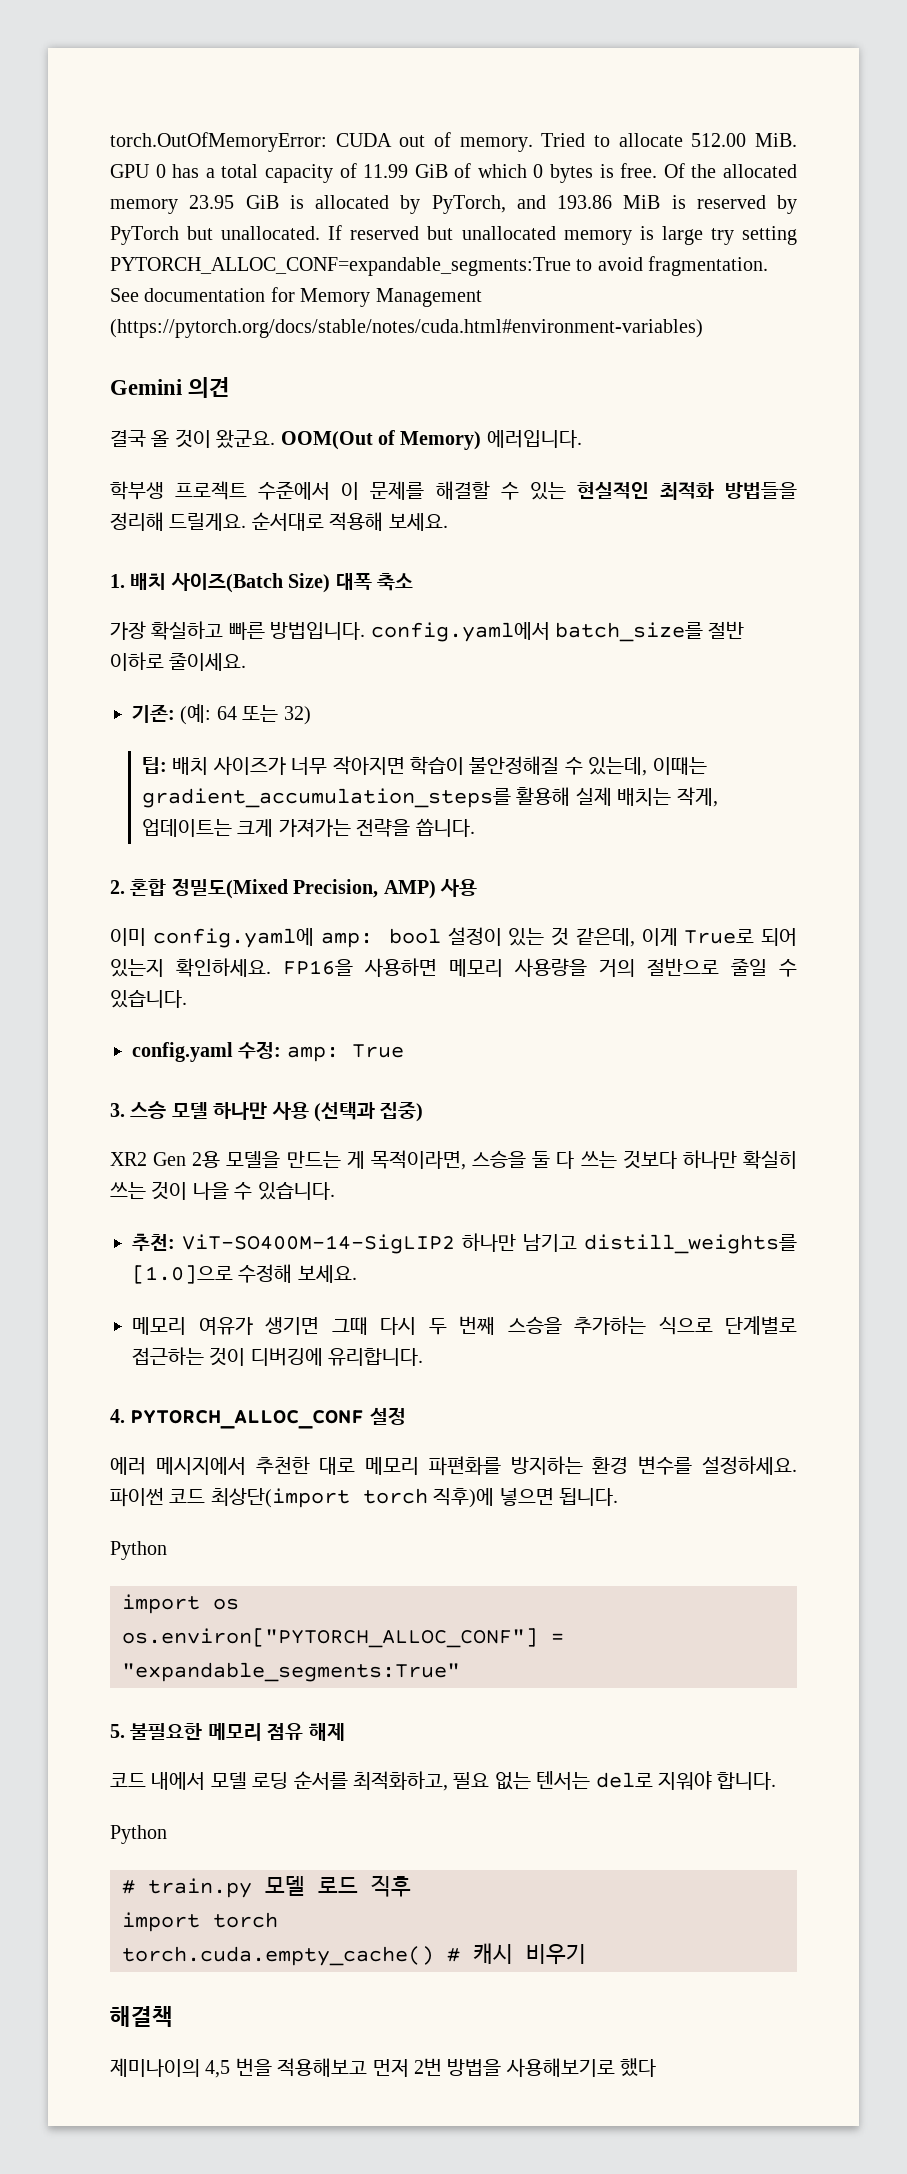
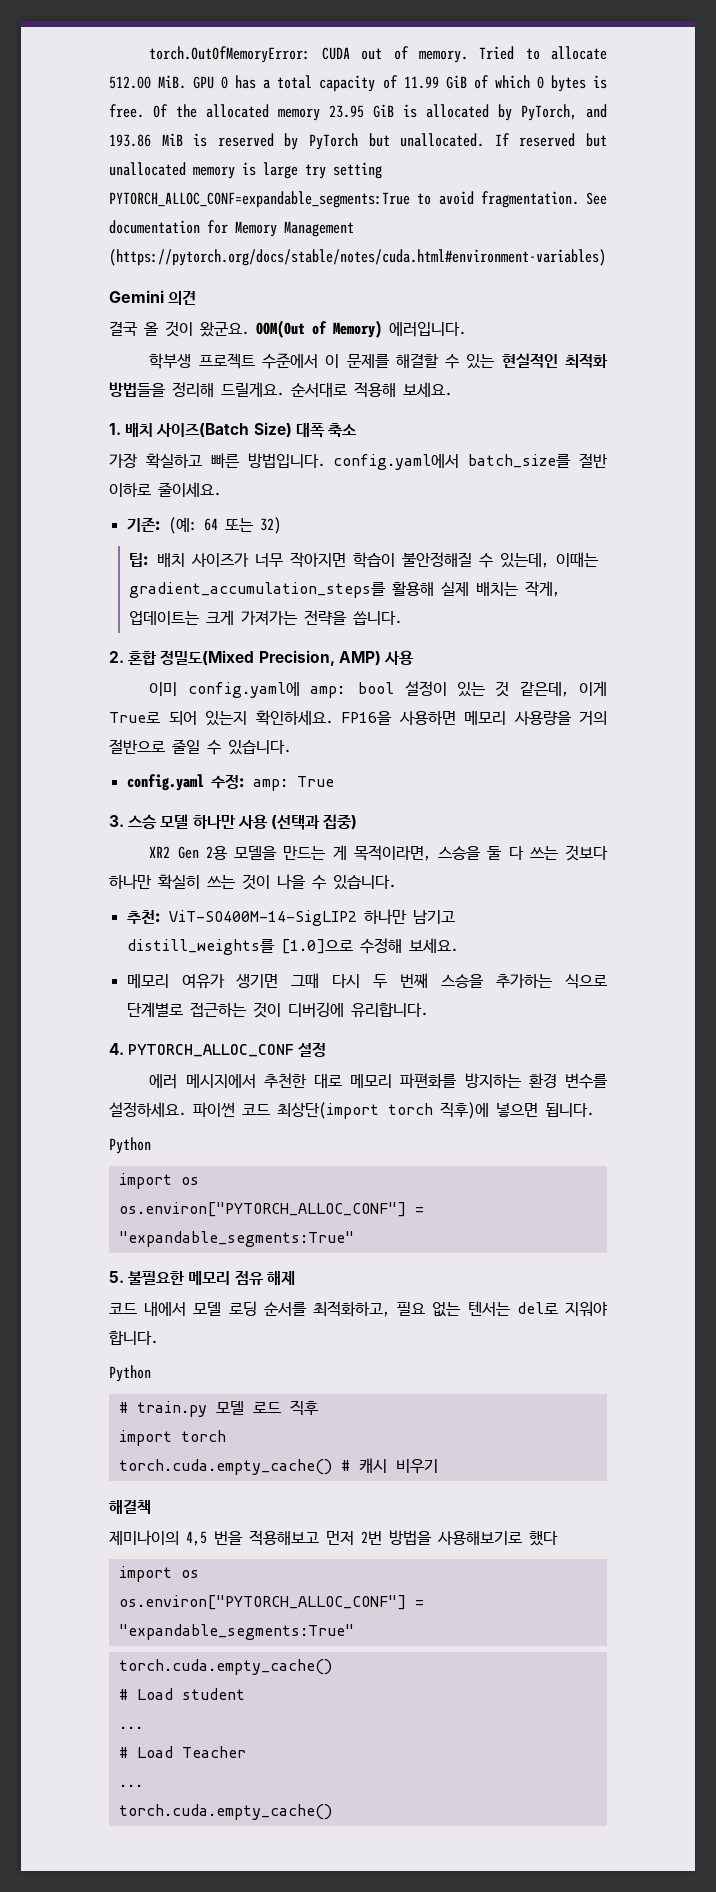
  제미나이의 4,5 번을 적용해보고 먼저 2번 방법을 사용해보기로 했다
+ import os
+ os.environ["PYTORCH_ALLOC_CONF"] = "expandable_segments:True"
+ torch.cuda.empty_cache()
+ # Load student
+ ...
+ # Load Teacher
+ ...
+ torch.cuda.empty_cache()

